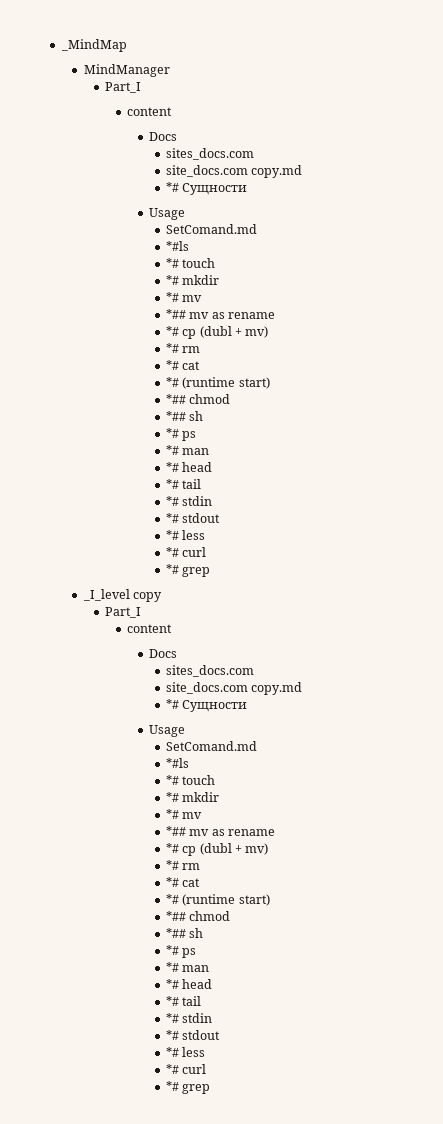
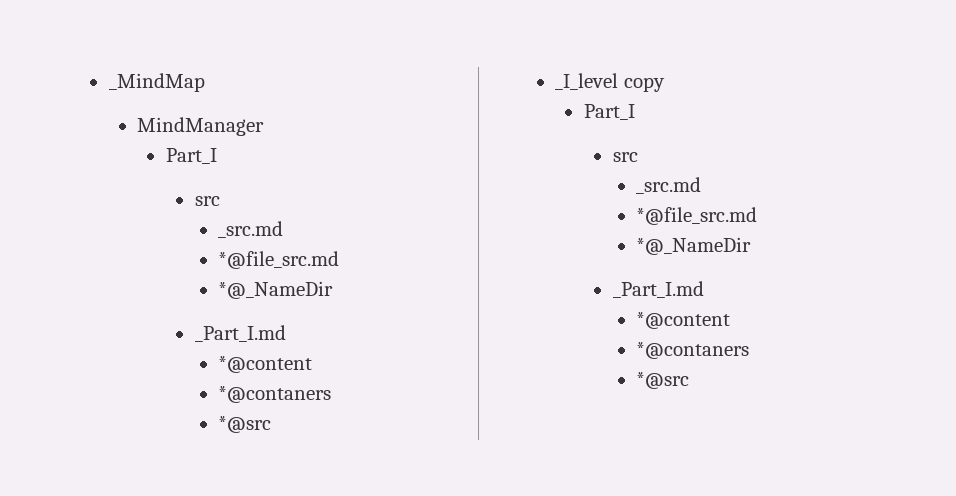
  MindManager
  Part_I
- content
- Docs
- sites_docs.com
- site_docs.com copy.md
- *# Сущности
- Usage
- SetComand.md
- *#ls
- *# touch
- *# mkdir
- *# mv
- *## mv as rename
- *# cp (dubl + mv)
- *# rm
- *# cat
- *# (runtime start)
- *## chmod
- *## sh
- *# ps
- *# man
- *# head
- *# tail
- *# stdin
- *# stdout
- *# less
- *# curl
- *# grep
+ src
+ _src.md
+ *@file_src.md
+ *@_NameDir
+ _Part_I.md
+ *@content
+ *@contaners
+ *@src
  _I_level copy
  Part_I
- content
- Docs
- sites_docs.com
- site_docs.com copy.md
- *# Сущности
- Usage
- SetComand.md
- *#ls
- *# touch
- *# mkdir
- *# mv
- *## mv as rename
- *# cp (dubl + mv)
- *# rm
- *# cat
- *# (runtime start)
- *## chmod
- *## sh
- *# ps
- *# man
- *# head
- *# tail
- *# stdin
- *# stdout
- *# less
- *# curl
- *# grep
+ src
+ _src.md
+ *@file_src.md
+ *@_NameDir
+ _Part_I.md
+ *@content
+ *@contaners
+ *@src

